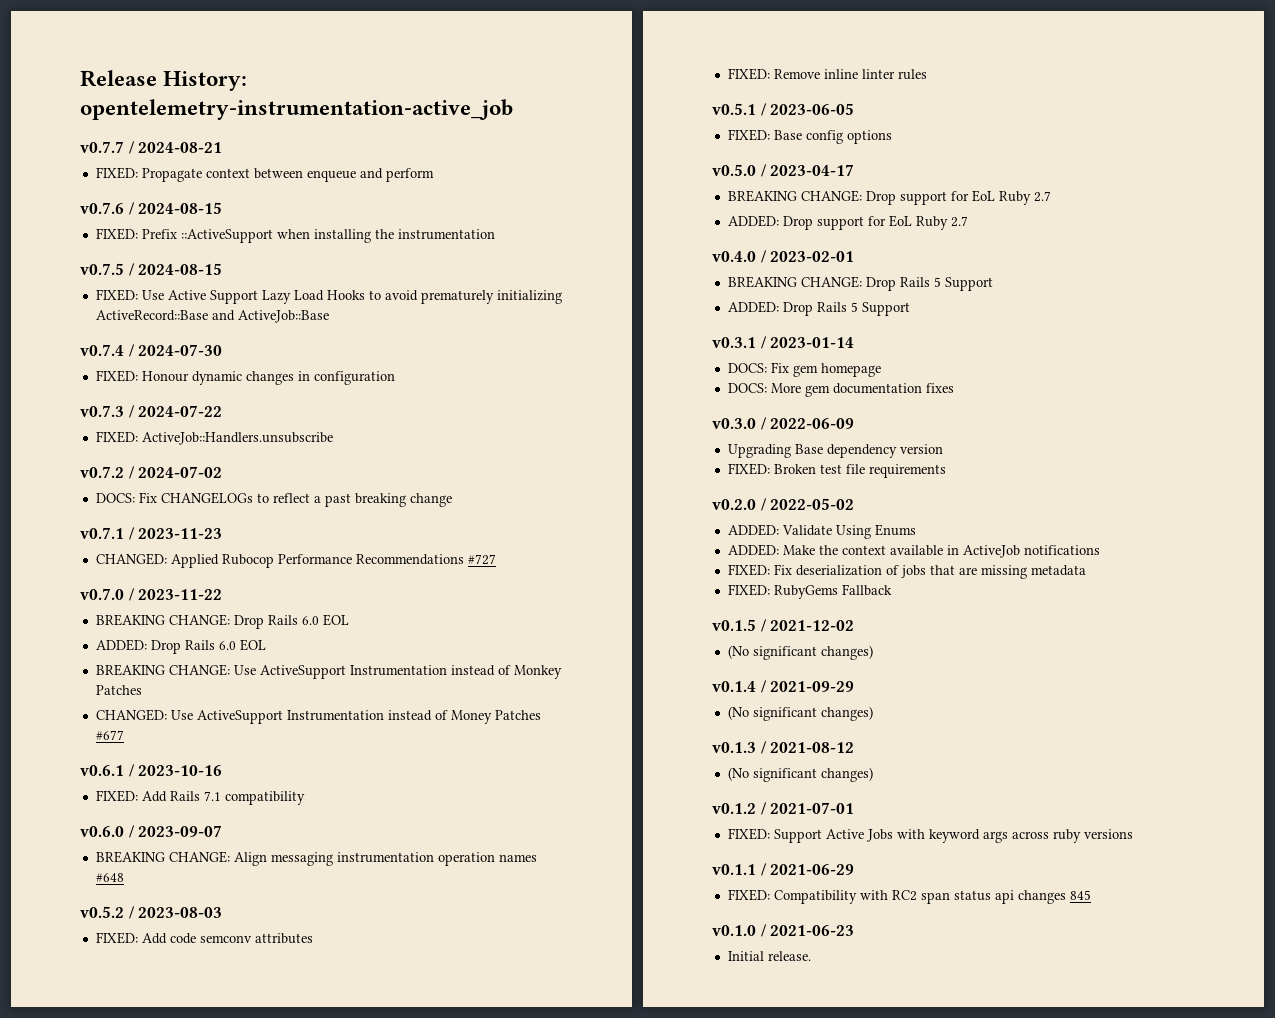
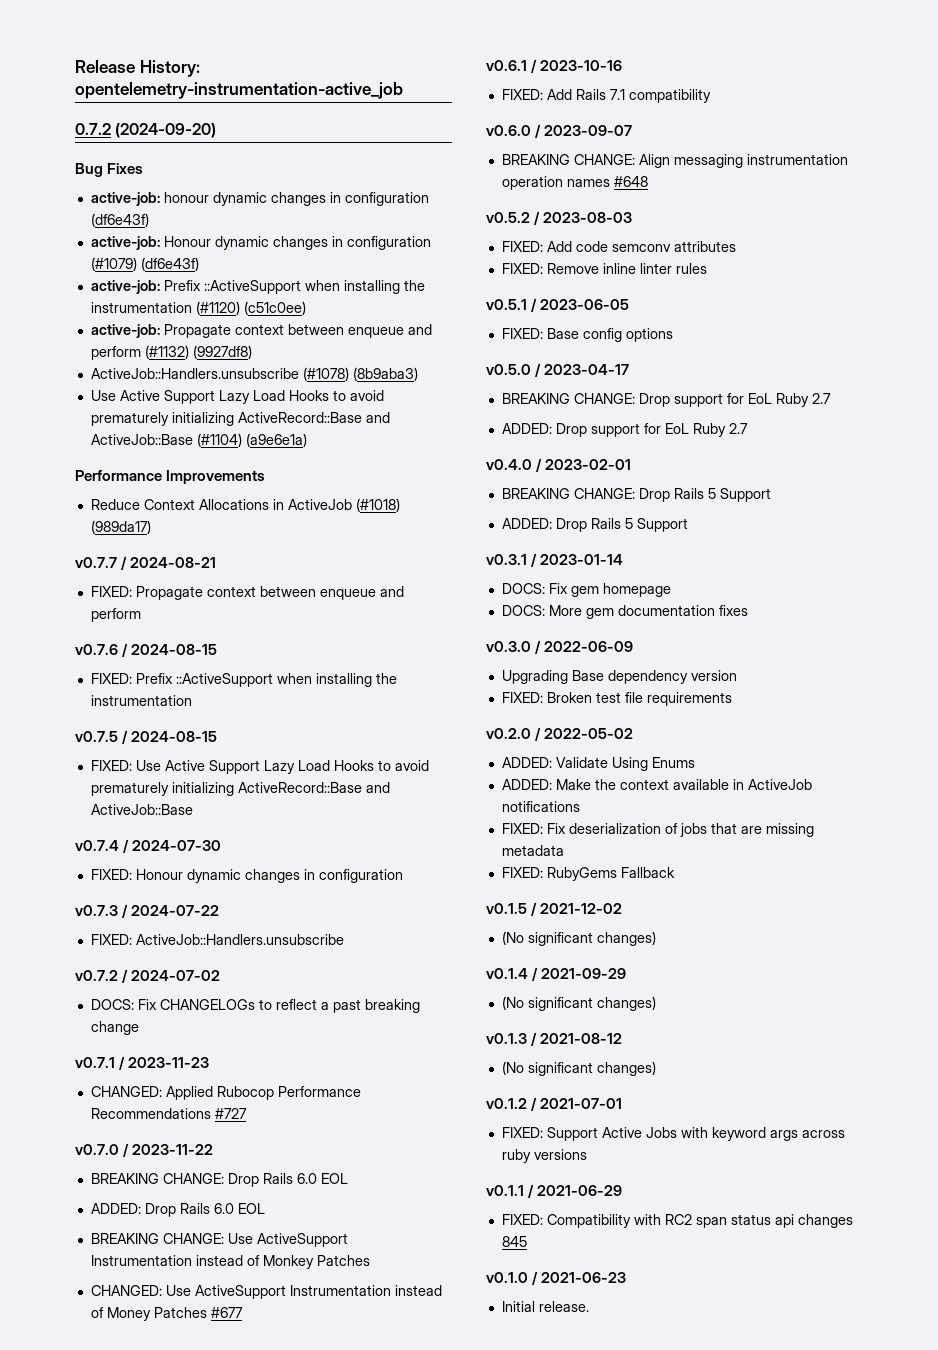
+ 0.7.2 (2024-09-20)
+ Bug Fixes
+ active-job: honour dynamic changes in configuration (df6e43f)
+ active-job: Honour dynamic changes in configuration (#1079) (df6e43f)
+ active-job: Prefix ::ActiveSupport when installing the instrumentation (#1120) (c51c0ee)
+ active-job: Propagate context between enqueue and perform (#1132) (9927df8)
+ ActiveJob::Handlers.unsubscribe (#1078) (8b9aba3)
+ Use Active Support Lazy Load Hooks to avoid prematurely initializing ActiveRecord::Base and ActiveJob::Base (#1104) (a9e6e1a)
+ Performance Improvements
+ Reduce Context Allocations in ActiveJob (#1018) (989da17)

